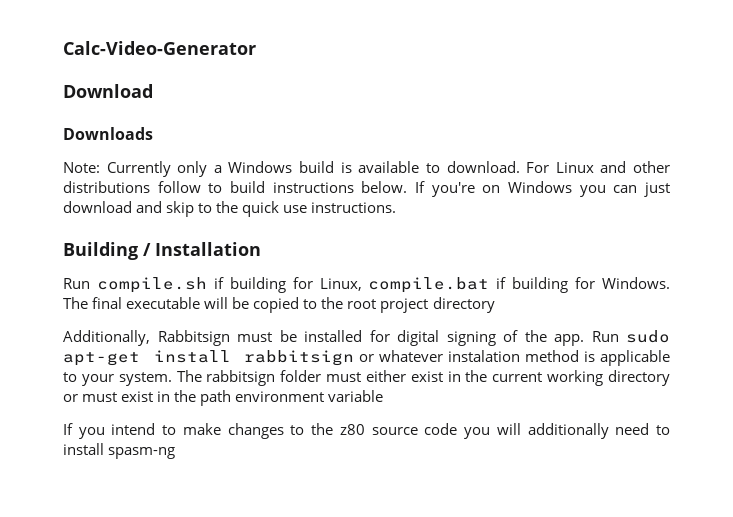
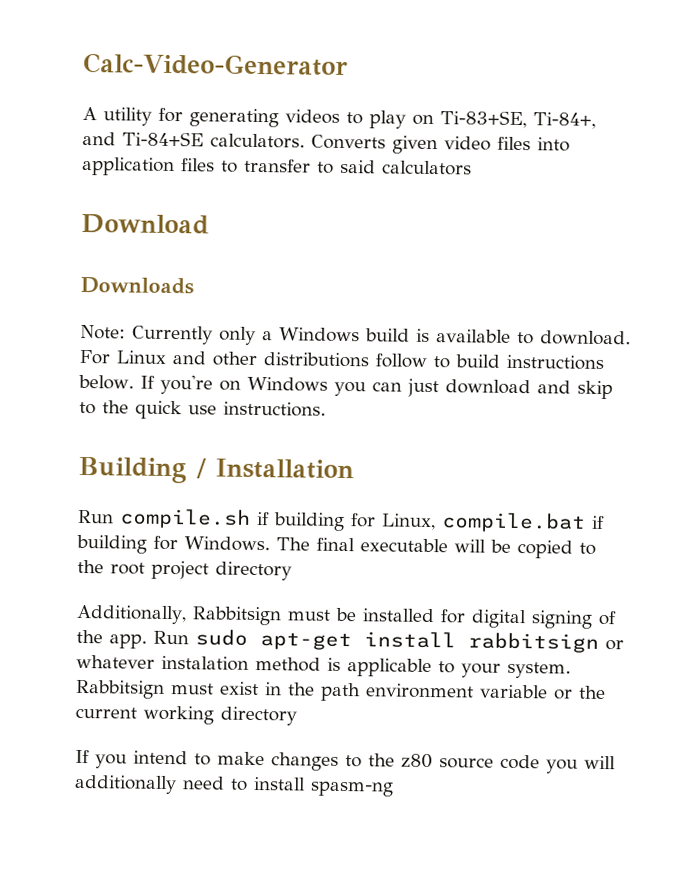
+ A utility for generating videos to play on Ti-83+SE, Ti-84+, and Ti-84+SE calculators. Converts given video files into application files to transfer to said calculators
- The rabbitsign folder must either exist in the current working directory or must exist in the path environment variable
+ Rabbitsign must exist in the path environment variable or the current working directory

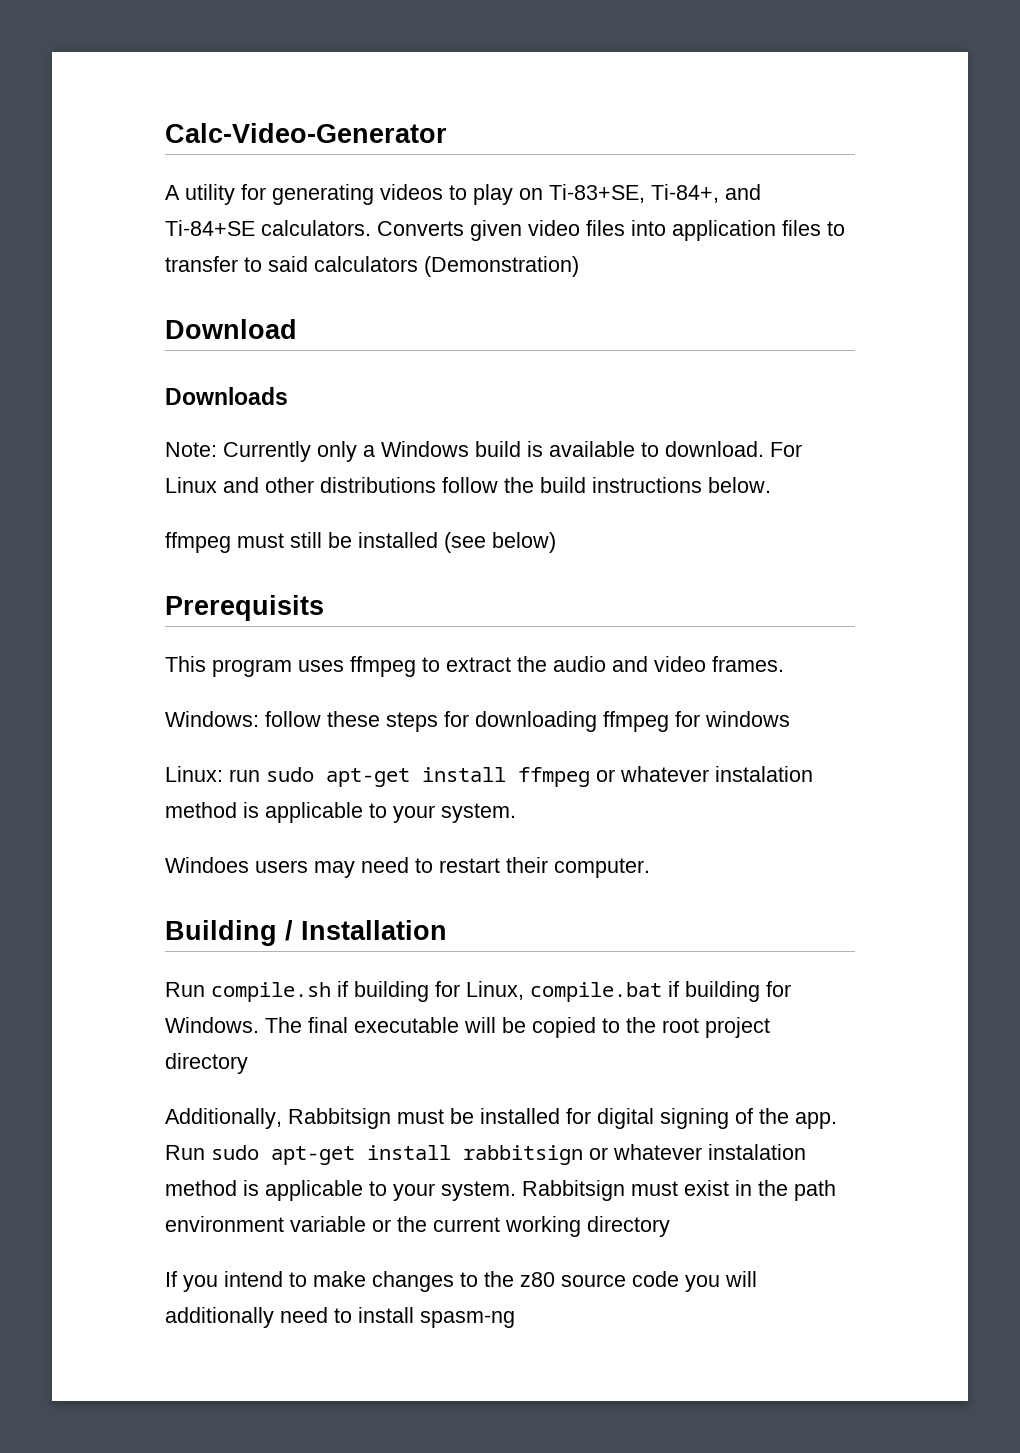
- Converts given video files into application files to transfer to said calculators
+ Converts given video files into application files to transfer to said calculators (Demonstration)
- For Linux and other distributions follow to build instructions below. If you're on Windows you can just download and skip to the quick use instructions.
+ For Linux and other distributions follow the build instructions below.
+ ffmpeg must still be installed (see below)
+ Prerequisits
+ This program uses ffmpeg to extract the audio and video frames.
+ Windows: follow these steps for downloading ffmpeg for windows
+ Linux: run sudo apt-get install ffmpeg or whatever instalation method is applicable to your system.
+ Windoes users may need to restart their computer.

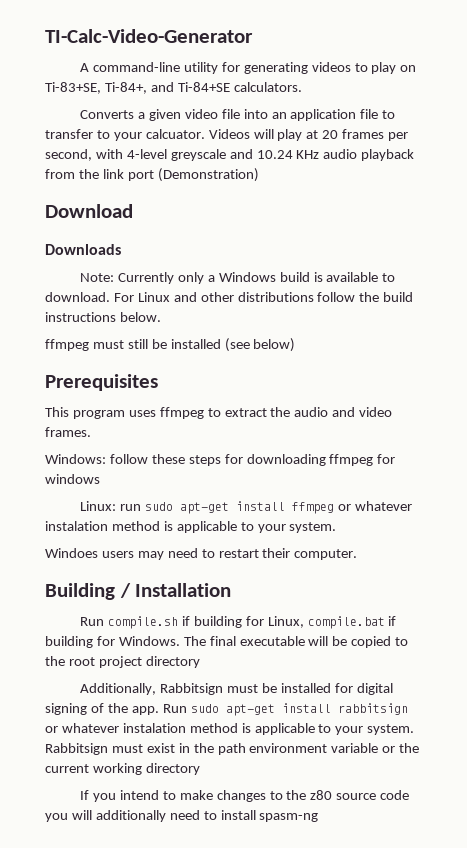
- Calc-Video-Generator
+ TI-Calc-Video-Generator
- A utility for generating videos to play on Ti-83+SE, Ti-84+, and Ti-84+SE calculators. Converts given video files into application files to transfer to said calculators (Demonstration)
+ A command-line utility for generating videos to play on Ti-83+SE, Ti-84+, and Ti-84+SE calculators.
+ Converts a given video file into an application file to transfer to your calcuator. Videos will play at 20 frames per second, with 4-level greyscale and 10.24 KHz audio playback from the link port (Demonstration)
- Prerequisits
+ Prerequisites

